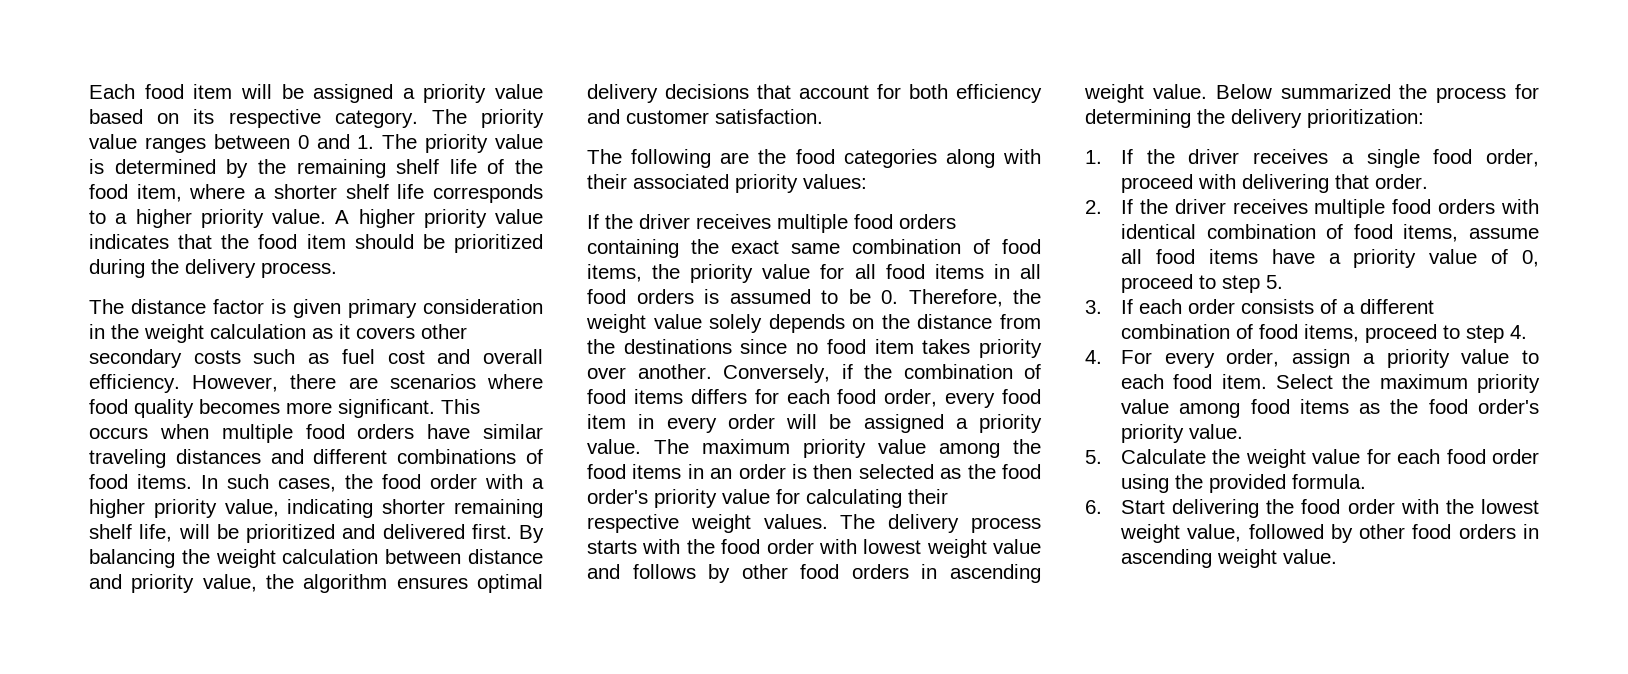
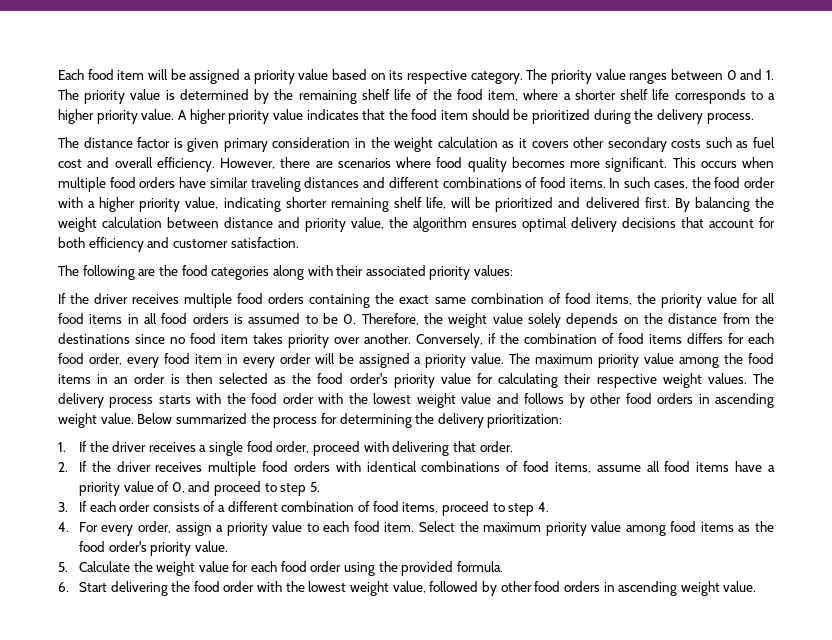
- The delivery process starts with the food order with lowest weight value and follows by other food orders in ascending weight value.
+ The delivery process starts with the food order with the lowest weight value and follows by other food orders in ascending weight value.
- 2. If the driver receives multiple food orders with identical combination of food items, assume all food items have a priority value of 0, proceed to step 5.
+ 2. If the driver receives multiple food orders with identical combinations of food items, assume all food items have a priority value of 0, and proceed to step 5.

